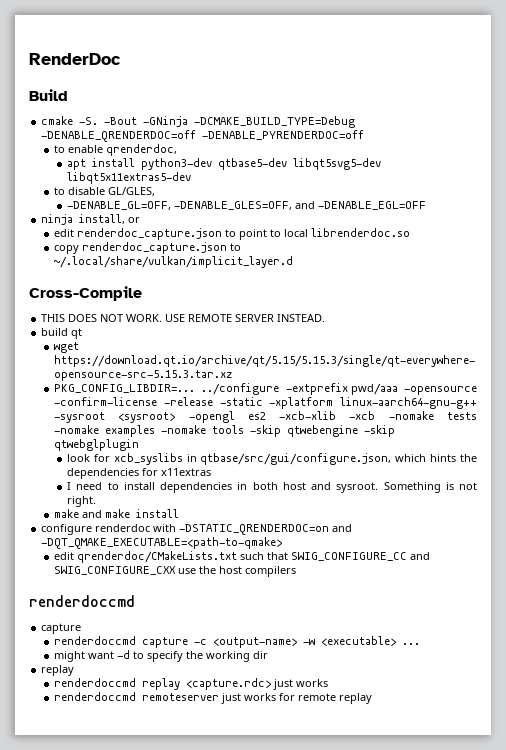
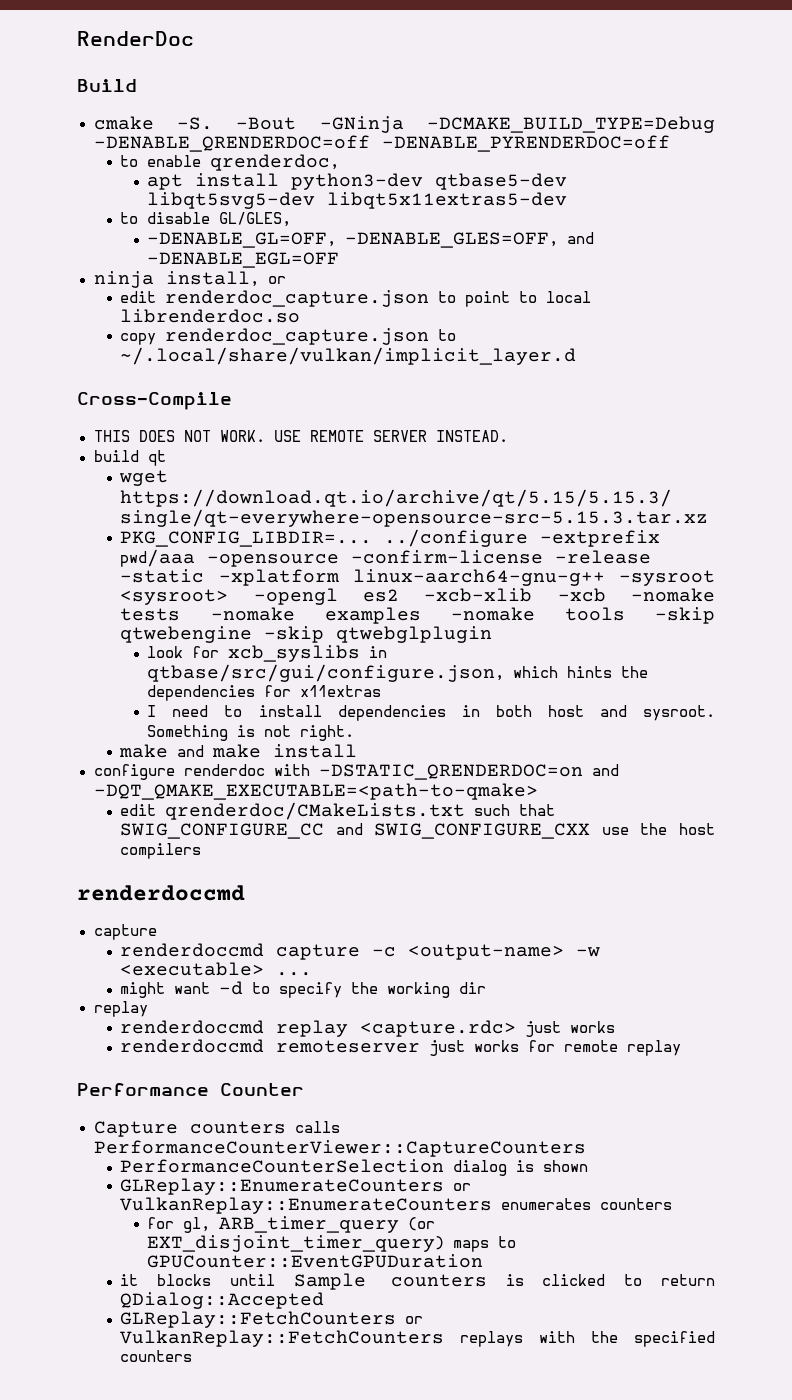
+ Performance Counter
+ Capture counters calls PerformanceCounterViewer::CaptureCounters
+ PerformanceCounterSelection dialog is shown
+ GLReplay::EnumerateCounters or VulkanReplay::EnumerateCounters enumerates counters
+ for gl, ARB_timer_query (or EXT_disjoint_timer_query) maps to GPUCounter::EventGPUDuration
+ it blocks until Sample counters is clicked to return QDialog::Accepted
+ GLReplay::FetchCounters or VulkanReplay::FetchCounters replays with the specified counters

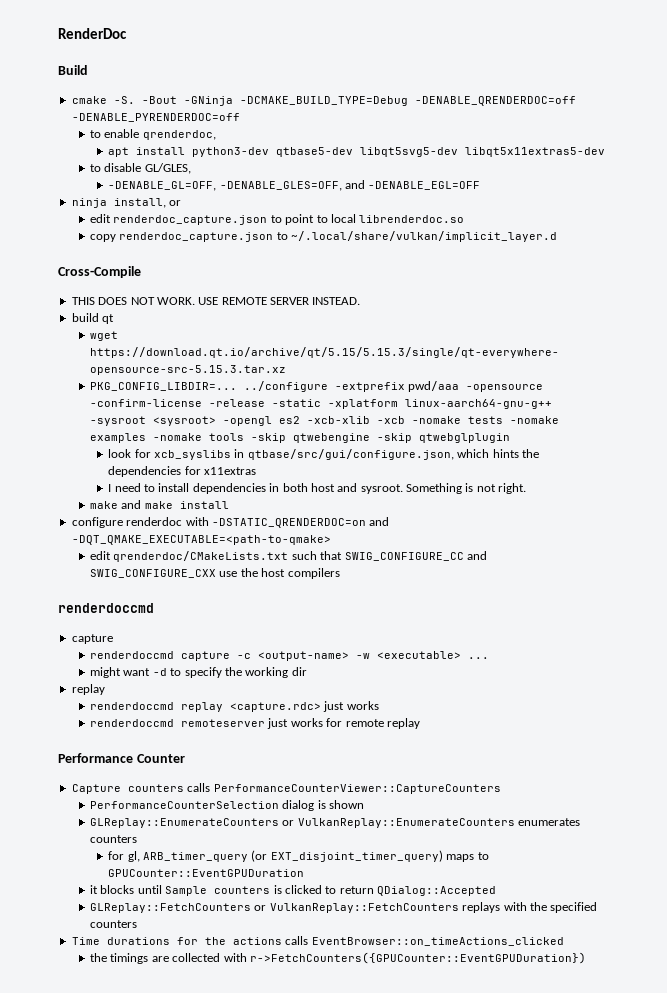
+ Time durations for the actions calls EventBrowser::on_timeActions_clicked
+ the timings are collected with r->FetchCounters({GPUCounter::EventGPUDuration})

